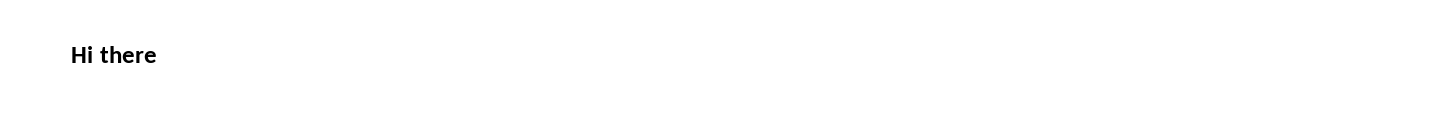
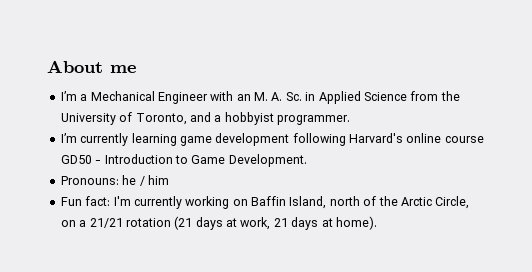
- Hi there
+ About me
+ I’m a Mechanical Engineer with an M. A. Sc. in Applied Science from the University of Toronto, and a hobbyist programmer.
+ I’m currently learning game development following Harvard's online course GD50 - Introduction to Game Development.
+ Pronouns: he / him
+ Fun fact: I'm currently working on Baffin Island, north of the Arctic Circle, on a 21/21 rotation (21 days at work, 21 days at home).

